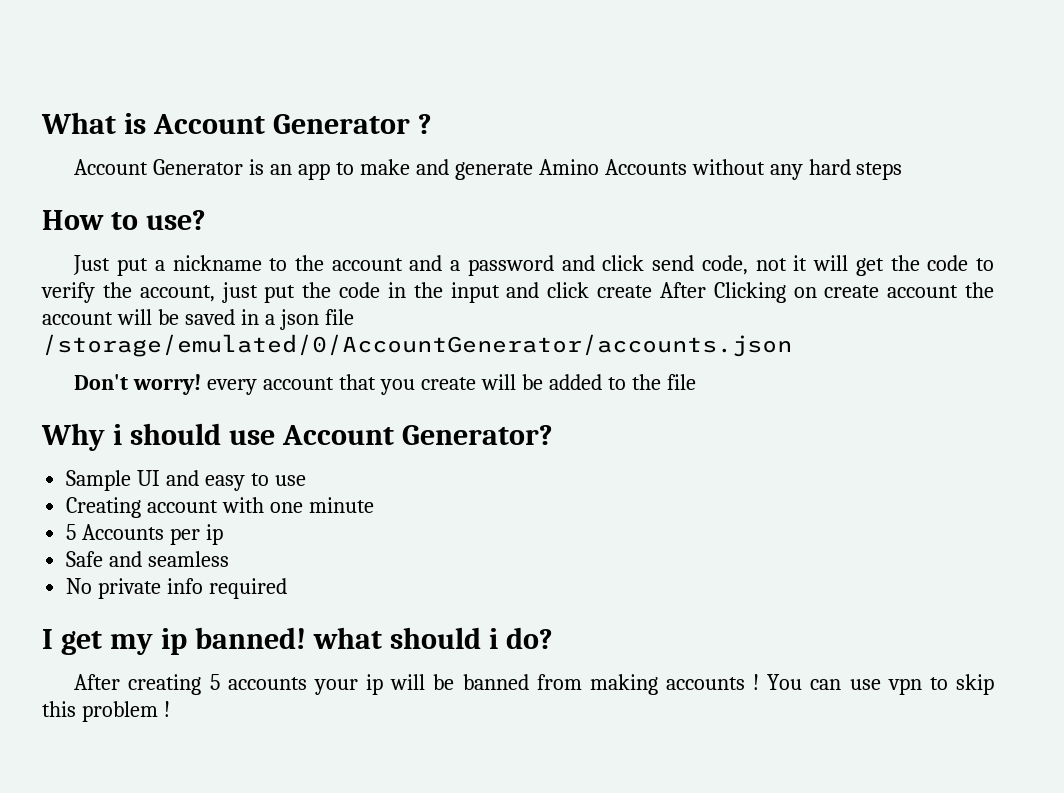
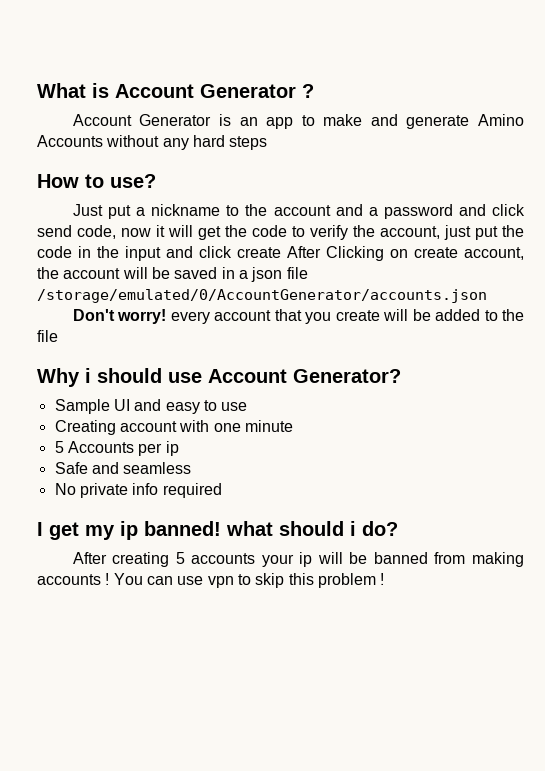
- Just put a nickname to the account and a password and click send code, not it will get the code to verify the account, just put the code in the input and click create After Clicking on create account the account will be saved in a json file /storage/emulated/0/AccountGenerator/accounts.json
+ Just put a nickname to the account and a password and click send code, now it will get the code to verify the account, just put the code in the input and click create After Clicking on create account, the account will be saved in a json file /storage/emulated/0/AccountGenerator/accounts.json

